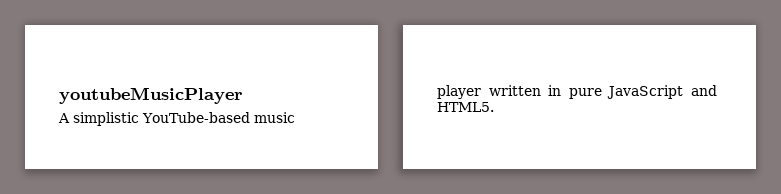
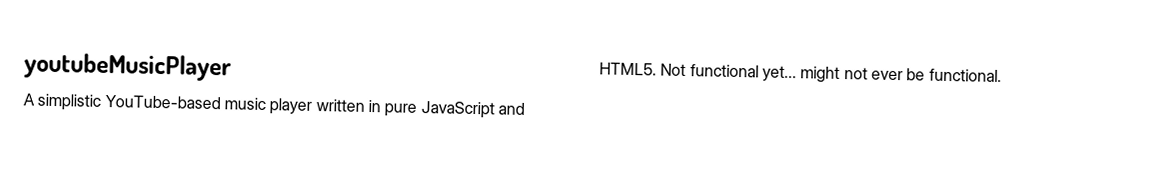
+ Not functional yet... might not ever be functional.

